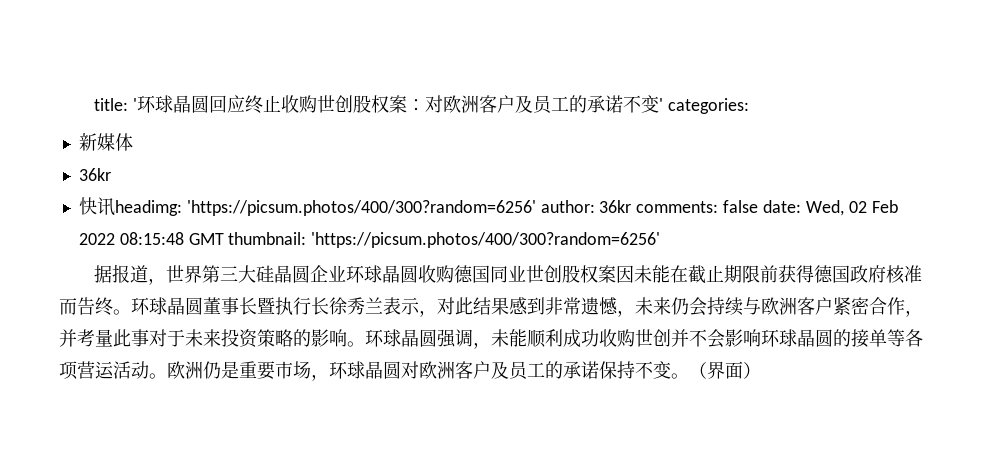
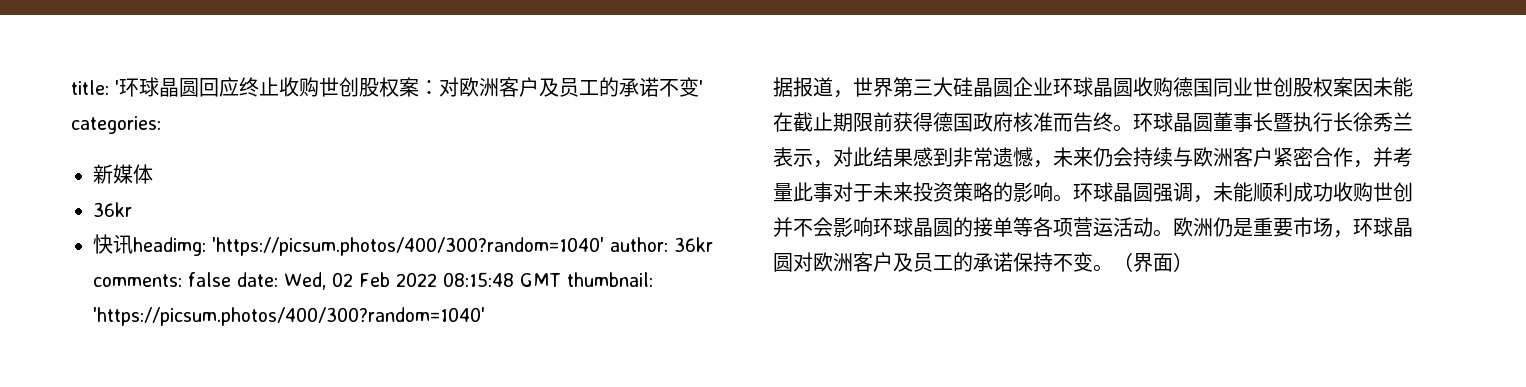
- 快讯headimg: 'https://picsum.photos/400/300?random=6256' author: 36kr comments: false date: Wed, 02 Feb 2022 08:15:48 GMT thumbnail: 'https://picsum.photos/400/300?random=6256'
+ 快讯headimg: 'https://picsum.photos/400/300?random=1040' author: 36kr comments: false date: Wed, 02 Feb 2022 08:15:48 GMT thumbnail: 'https://picsum.photos/400/300?random=1040'

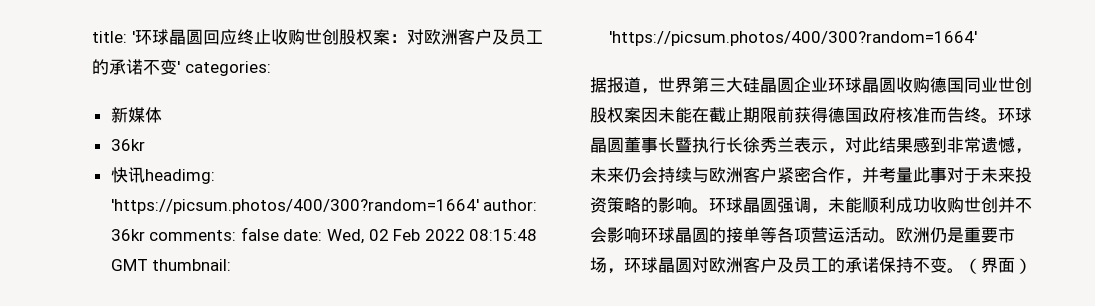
- 快讯headimg: 'https://picsum.photos/400/300?random=1040' author: 36kr comments: false date: Wed, 02 Feb 2022 08:15:48 GMT thumbnail: 'https://picsum.photos/400/300?random=1040'
+ 快讯headimg: 'https://picsum.photos/400/300?random=1664' author: 36kr comments: false date: Wed, 02 Feb 2022 08:15:48 GMT thumbnail: 'https://picsum.photos/400/300?random=1664'

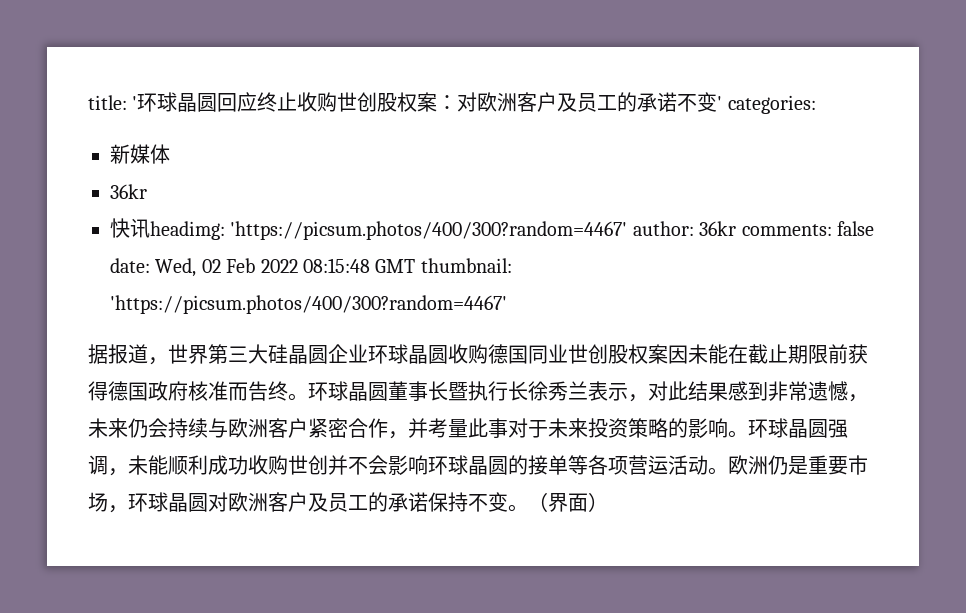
- 快讯headimg: 'https://picsum.photos/400/300?random=1664' author: 36kr comments: false date: Wed, 02 Feb 2022 08:15:48 GMT thumbnail: 'https://picsum.photos/400/300?random=1664'
+ 快讯headimg: 'https://picsum.photos/400/300?random=4467' author: 36kr comments: false date: Wed, 02 Feb 2022 08:15:48 GMT thumbnail: 'https://picsum.photos/400/300?random=4467'

